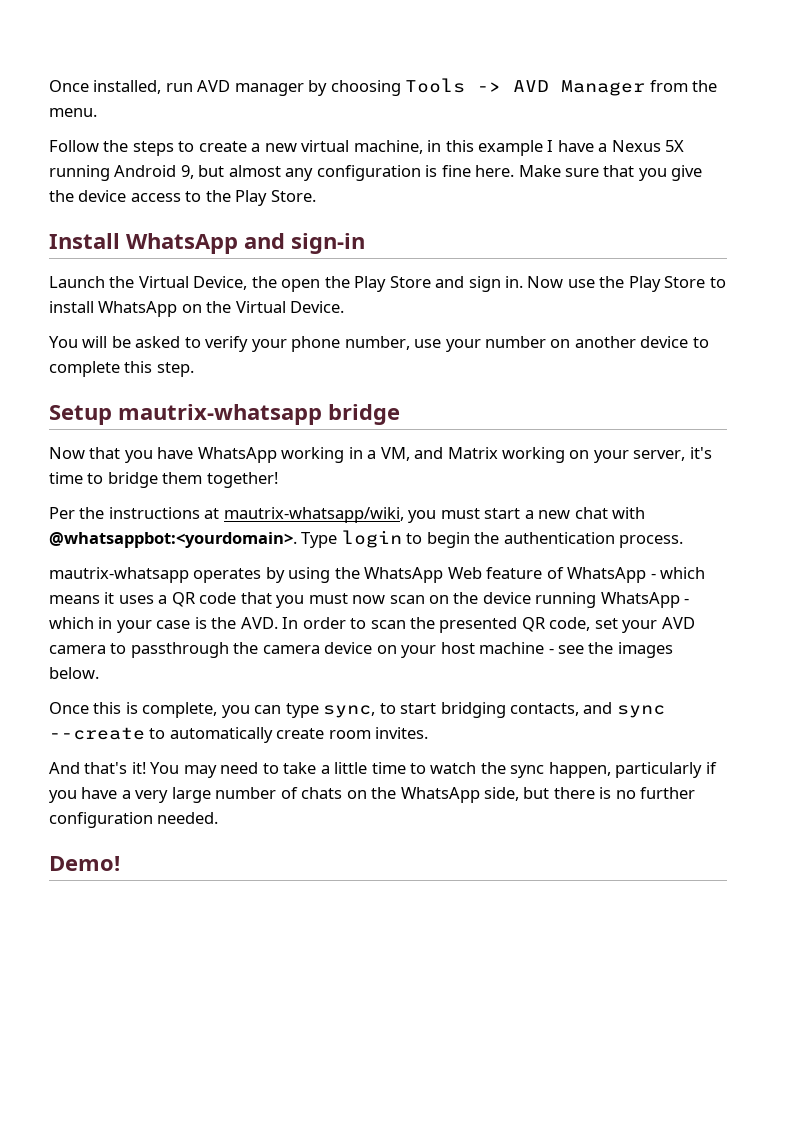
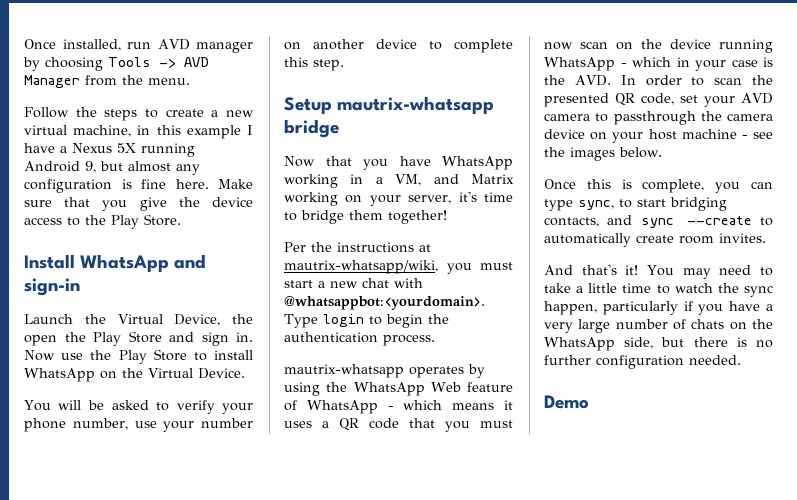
- Demo!
+ Demo

